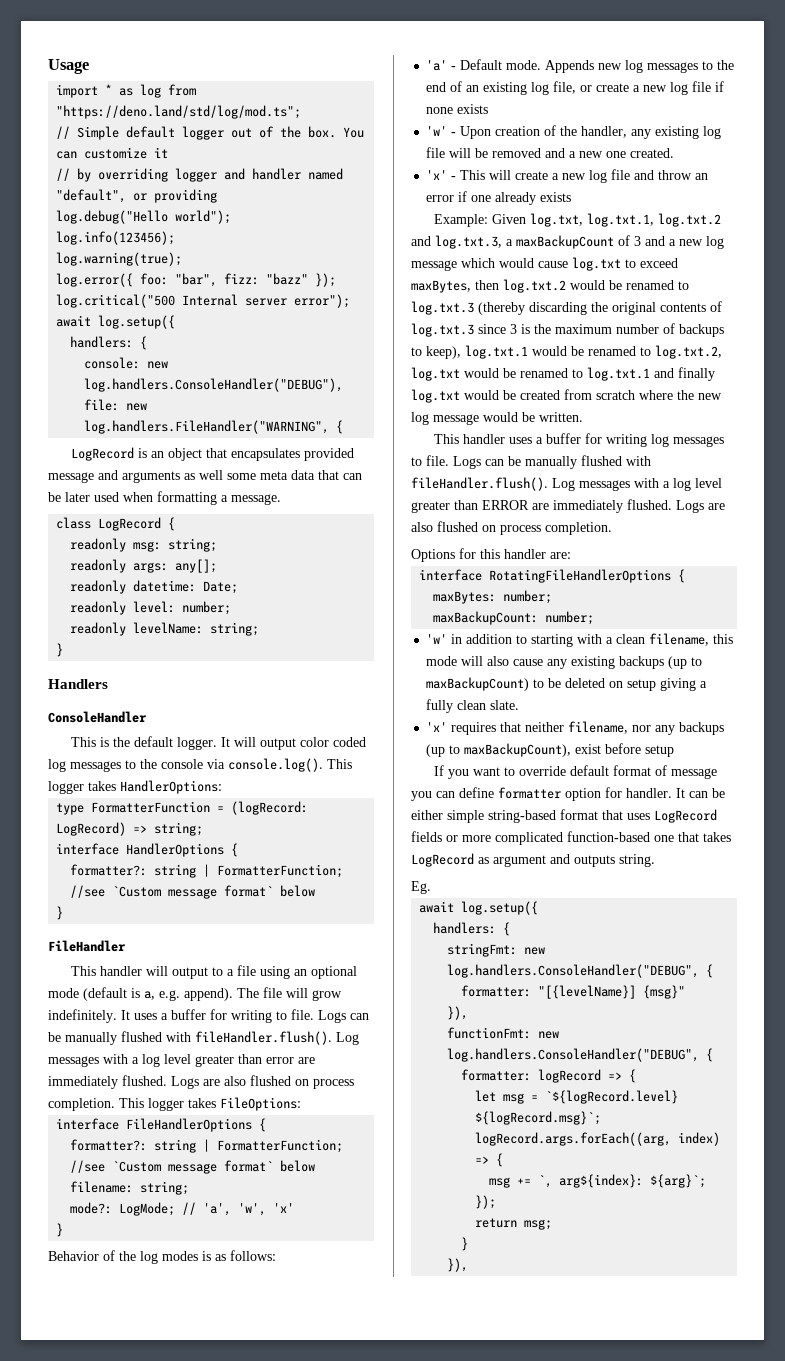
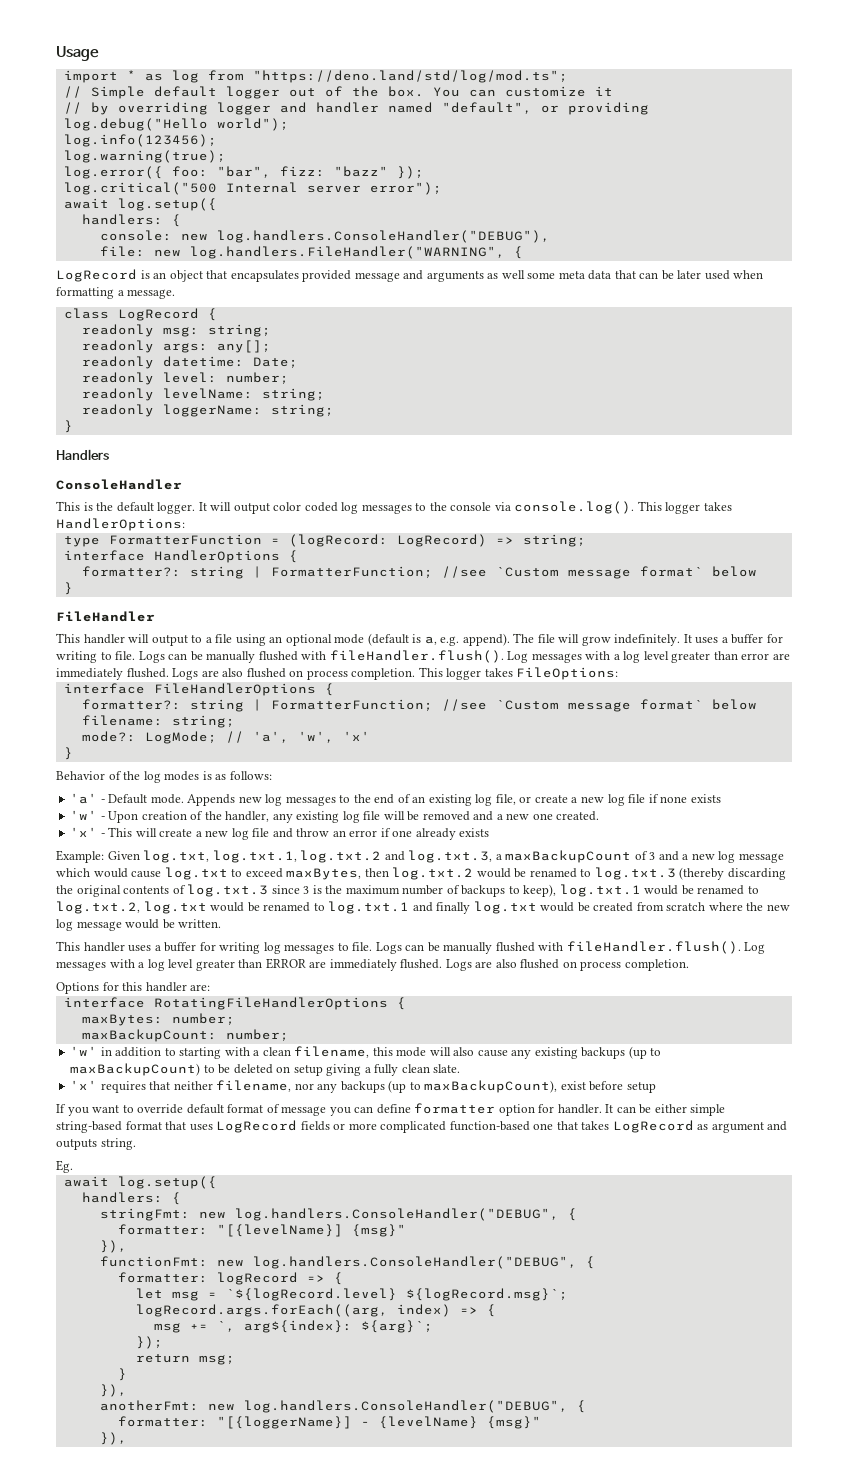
+ readonly loggerName: string;
+ anotherFmt: new log.handlers.ConsoleHandler("DEBUG", {
+ formatter: "[{loggerName}] - {levelName} {msg}"
+ }),

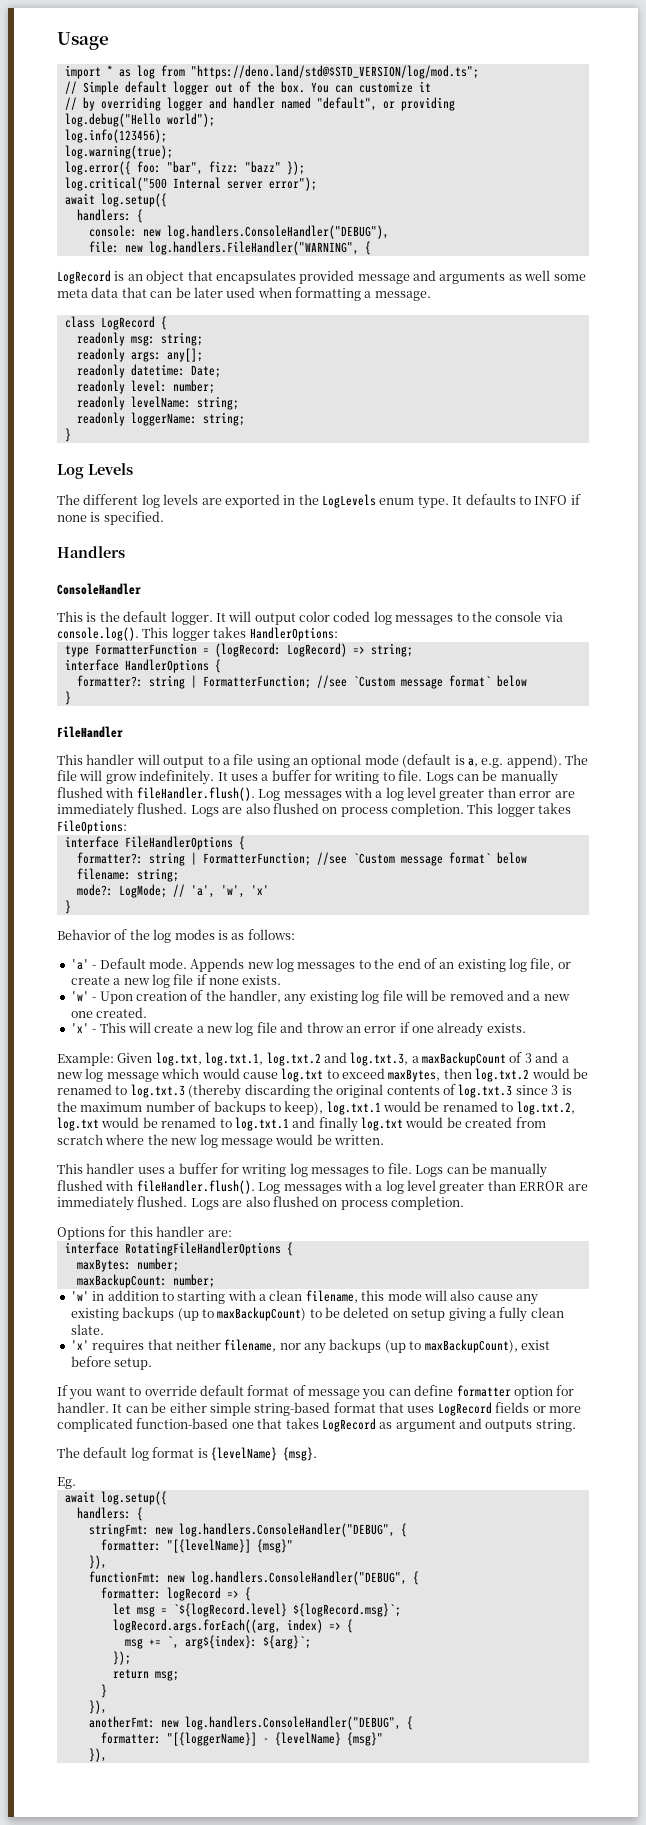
- import * as log from "https://deno.land/std/log/mod.ts";
+ import * as log from "https://deno.land/std@$STD_VERSION/log/mod.ts";
+ Log Levels
+ The different log levels are exported in the LogLevels enum type. It defaults to INFO if none is specified.
- Appends new log messages to the end of an existing log file, or create a new log file if none exists
+ Appends new log messages to the end of an existing log file, or create a new log file if none exists.
- 'x' - This will create a new log file and throw an error if one already exists
+ 'x' - This will create a new log file and throw an error if one already exists.
- 'x' requires that neither filename, nor any backups (up to maxBackupCount), exist before setup
+ 'x' requires that neither filename, nor any backups (up to maxBackupCount), exist before setup.
+ The default log format is {levelName} {msg}.

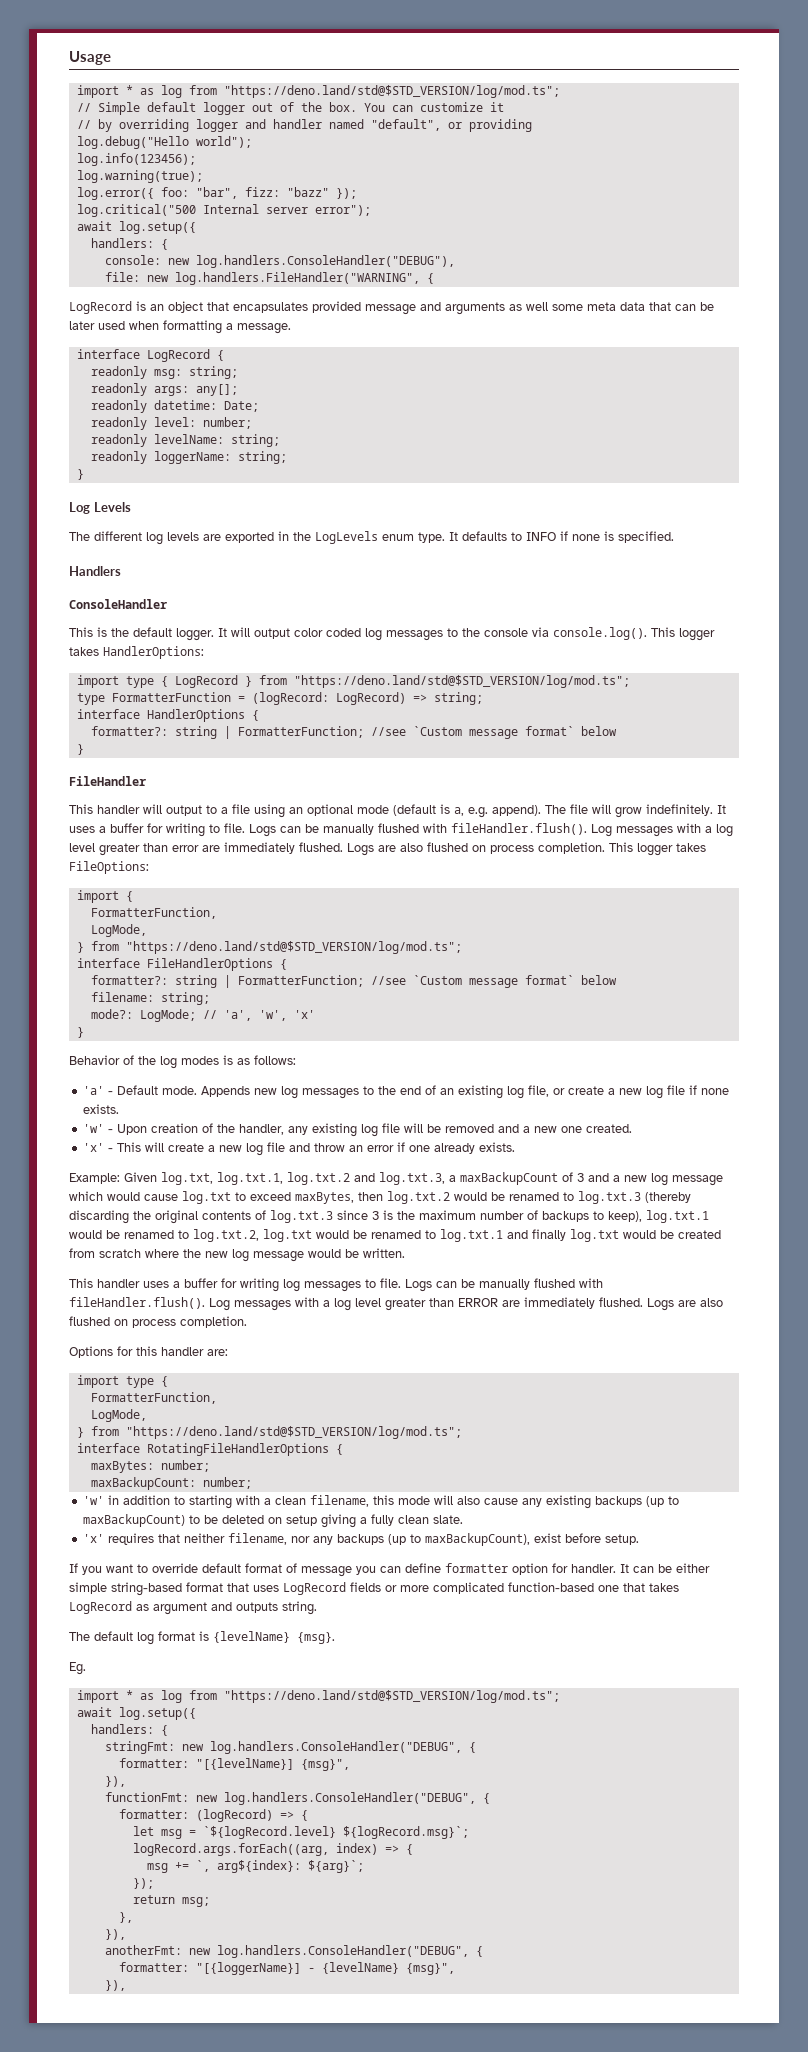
- class LogRecord {
+ interface LogRecord {
+ import type { LogRecord } from "https://deno.land/std@$STD_VERSION/log/mod.ts";
+ import {
+ FormatterFunction,
+ LogMode,
+ } from "https://deno.land/std@$STD_VERSION/log/mod.ts";
  Options for this handler are:
+ import type {
+ FormatterFunction,
+ LogMode,
+ } from "https://deno.land/std@$STD_VERSION/log/mod.ts";
  Eg.
+ import * as log from "https://deno.land/std@$STD_VERSION/log/mod.ts";
- formatter: "[{levelName}] {msg}"
+ formatter: "[{levelName}] {msg}",
- formatter: logRecord => {
+ formatter: (logRecord) => {
  return msg;
- }
+ },
- formatter: "[{loggerName}] - {levelName} {msg}"
+ formatter: "[{loggerName}] - {levelName} {msg}",

